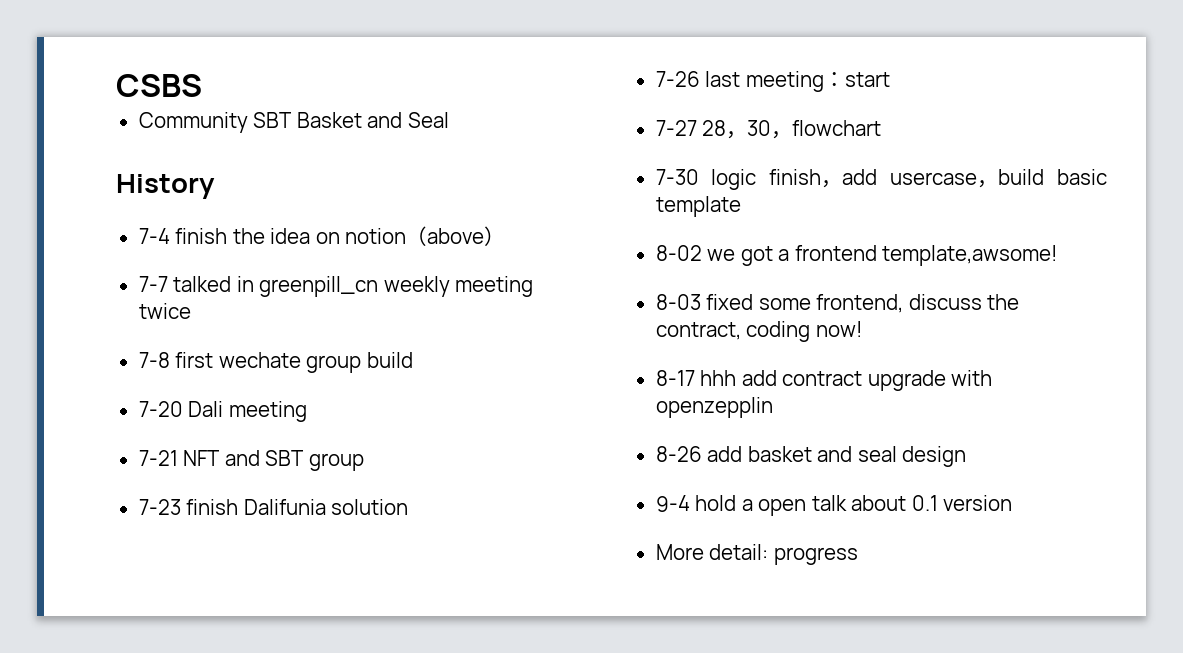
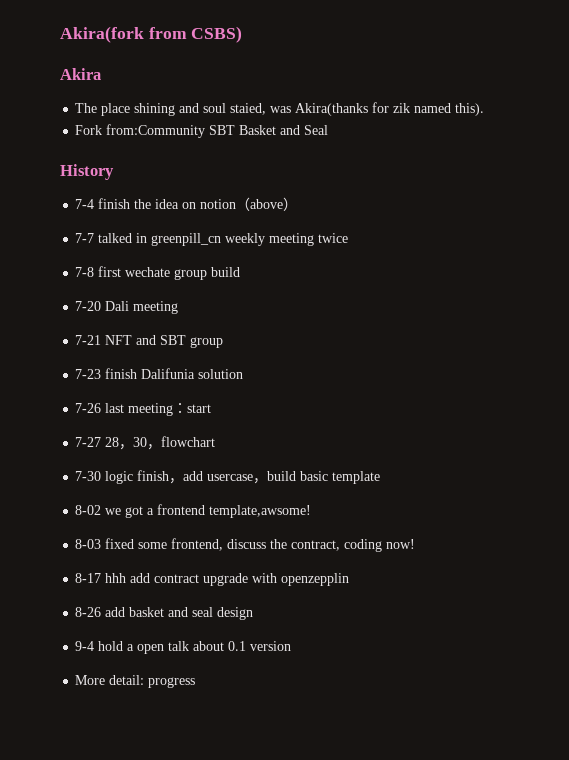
- CSBS
- Community SBT Basket and Seal
+ Akira(fork from CSBS)
+ Akira
+ The place shining and soul staied, was Akira(thanks for zik named this).
+ Fork from:Community SBT Basket and Seal

